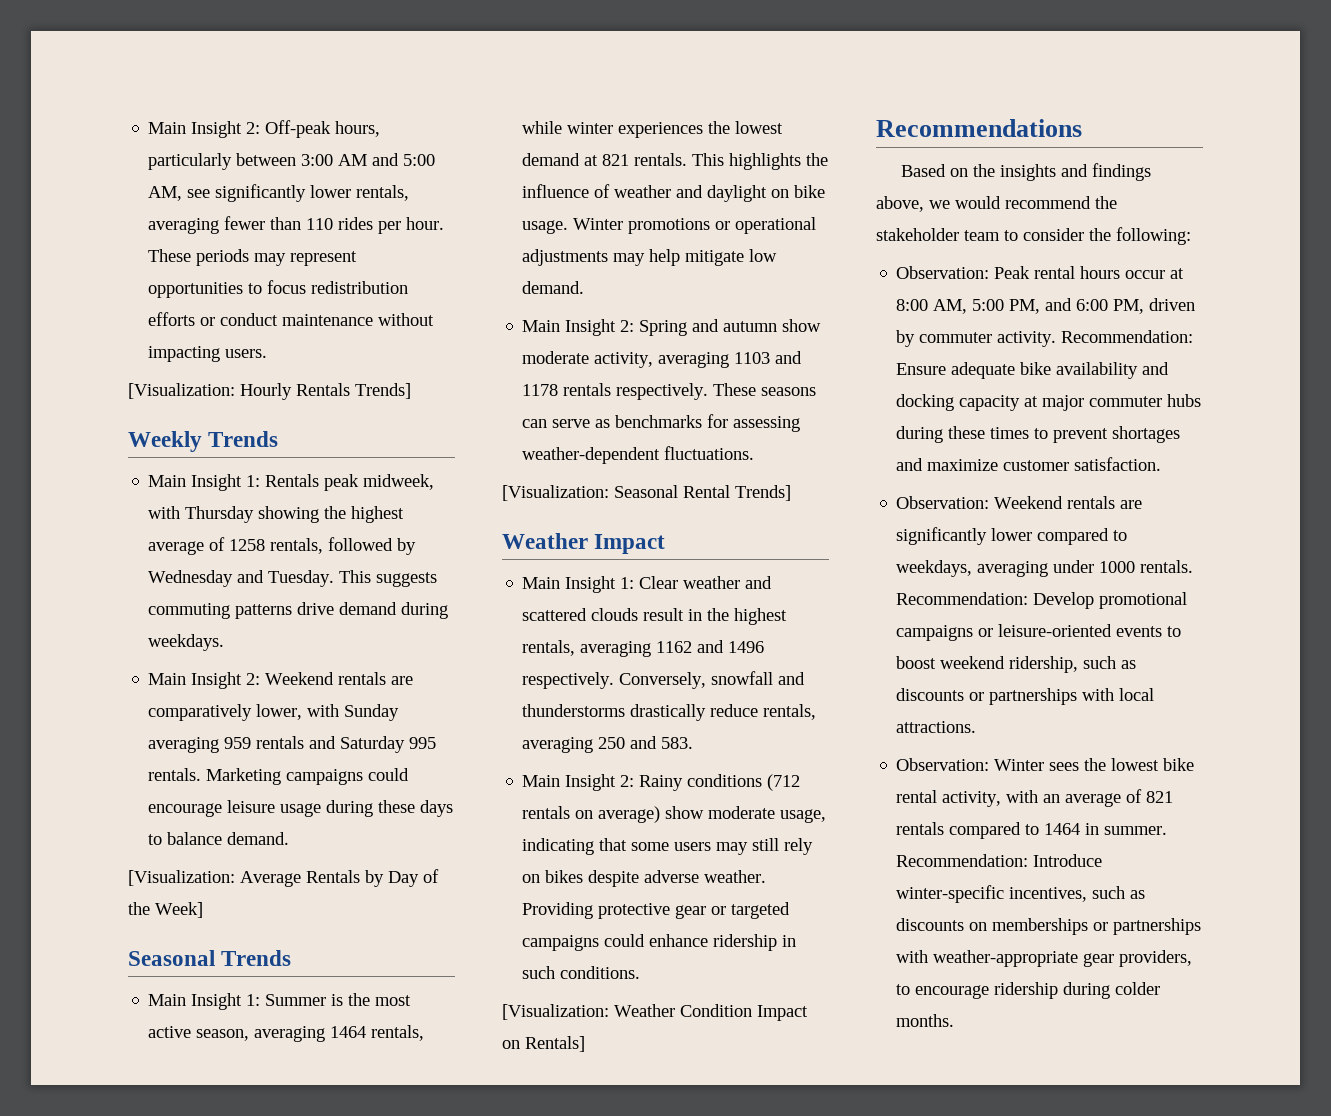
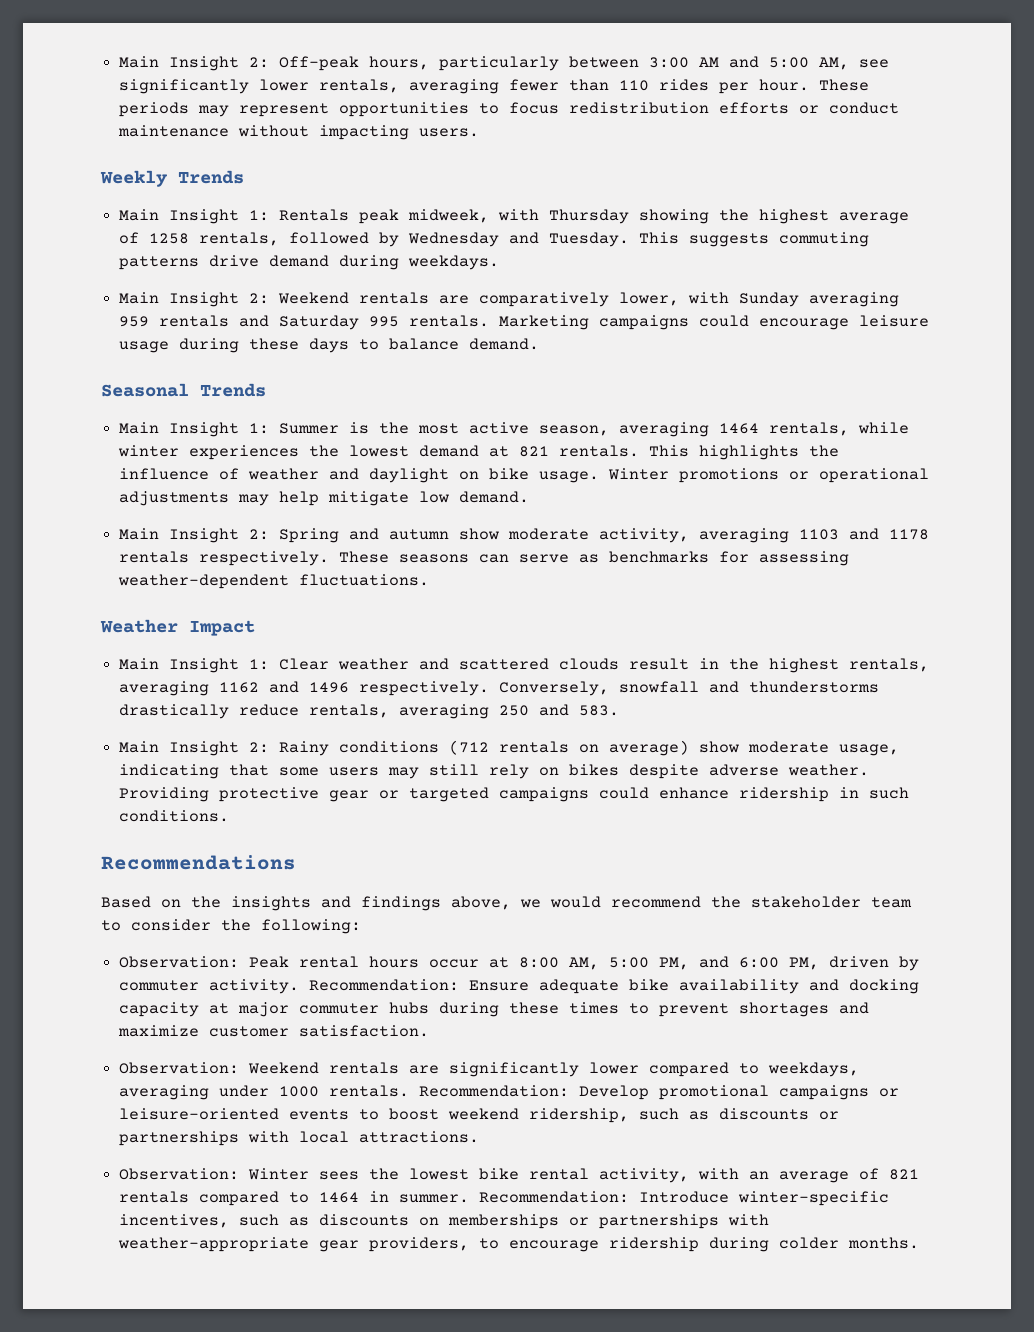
- [Visualization: Hourly Rentals Trends]
- [Visualization: Average Rentals by Day of the Week]
- [Visualization: Seasonal Rental Trends]
- [Visualization: Weather Condition Impact on Rentals]

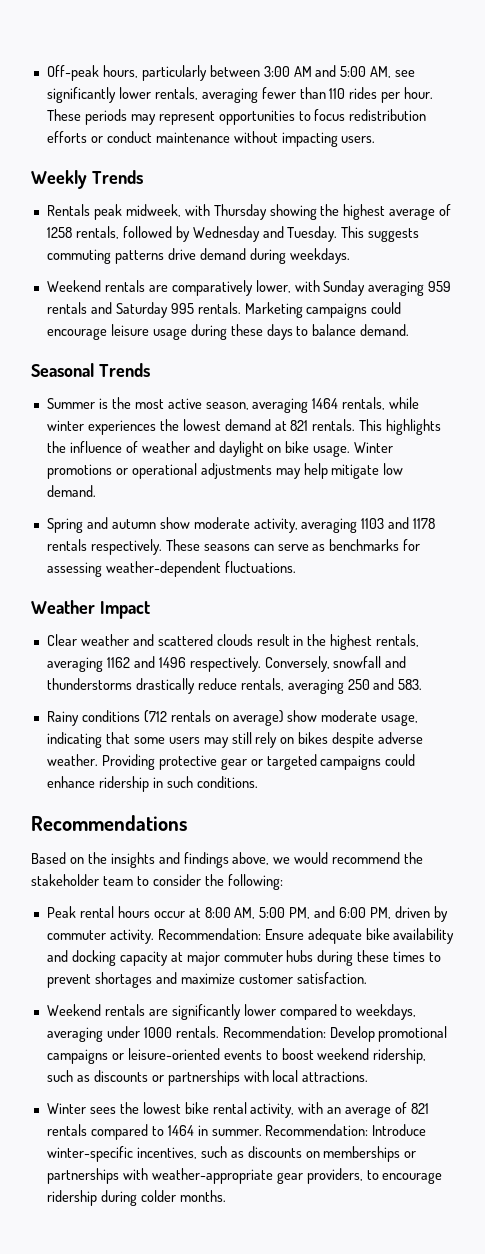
- Main Insight 2: Off-peak hours, particularly between 3:00 AM and 5:00 AM, see significantly lower rentals, averaging fewer than 110 rides per hour.
+ Off-peak hours, particularly between 3:00 AM and 5:00 AM, see significantly lower rentals, averaging fewer than 110 rides per hour.
- Main Insight 1: Rentals peak midweek, with Thursday showing the highest average of 1258 rentals, followed by Wednesday and Tuesday.
+ Rentals peak midweek, with Thursday showing the highest average of 1258 rentals, followed by Wednesday and Tuesday.
- Main Insight 2: Weekend rentals are comparatively lower, with Sunday averaging 959 rentals and Saturday 995 rentals.
+ Weekend rentals are comparatively lower, with Sunday averaging 959 rentals and Saturday 995 rentals.
- Main Insight 1: Summer is the most active season, averaging 1464 rentals, while winter experiences the lowest demand at 821 rentals.
+ Summer is the most active season, averaging 1464 rentals, while winter experiences the lowest demand at 821 rentals.
- Main Insight 2: Spring and autumn show moderate activity, averaging 1103 and 1178 rentals respectively.
+ Spring and autumn show moderate activity, averaging 1103 and 1178 rentals respectively.
- Main Insight 1: Clear weather and scattered clouds result in the highest rentals, averaging 1162 and 1496 respectively.
+ Clear weather and scattered clouds result in the highest rentals, averaging 1162 and 1496 respectively.
- Main Insight 2: Rainy conditions (712 rentals on average) show moderate usage, indicating that some users may still rely on bikes despite adverse weather.
+ Rainy conditions (712 rentals on average) show moderate usage, indicating that some users may still rely on bikes despite adverse weather.
- Observation: Peak rental hours occur at 8:00 AM, 5:00 PM, and 6:00 PM, driven by commuter activity.
+ Peak rental hours occur at 8:00 AM, 5:00 PM, and 6:00 PM, driven by commuter activity.
- Observation: Weekend rentals are significantly lower compared to weekdays, averaging under 1000 rentals.
+ Weekend rentals are significantly lower compared to weekdays, averaging under 1000 rentals.
- Observation: Winter sees the lowest bike rental activity, with an average of 821 rentals compared to 1464 in summer.
+ Winter sees the lowest bike rental activity, with an average of 821 rentals compared to 1464 in summer.

